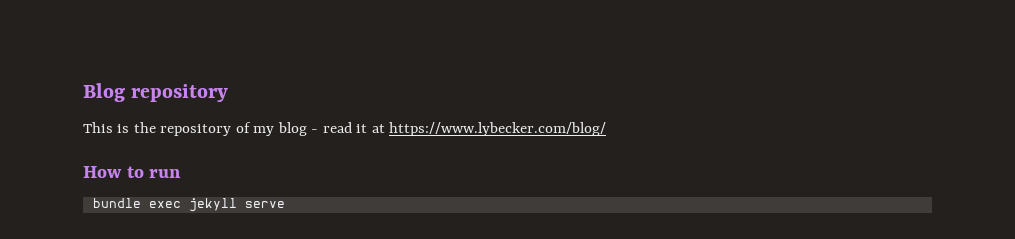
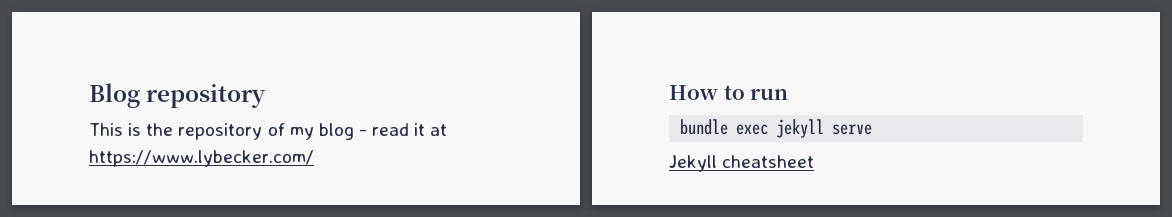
- This is the repository of my blog - read it at https://www.lybecker.com/blog/
+ This is the repository of my blog - read it at https://www.lybecker.com/
+ Jekyll cheatsheet

